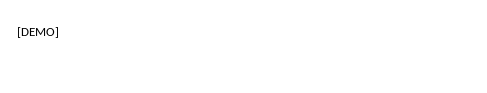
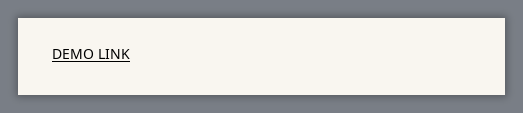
- [DEMO]
+ DEMO LINK

